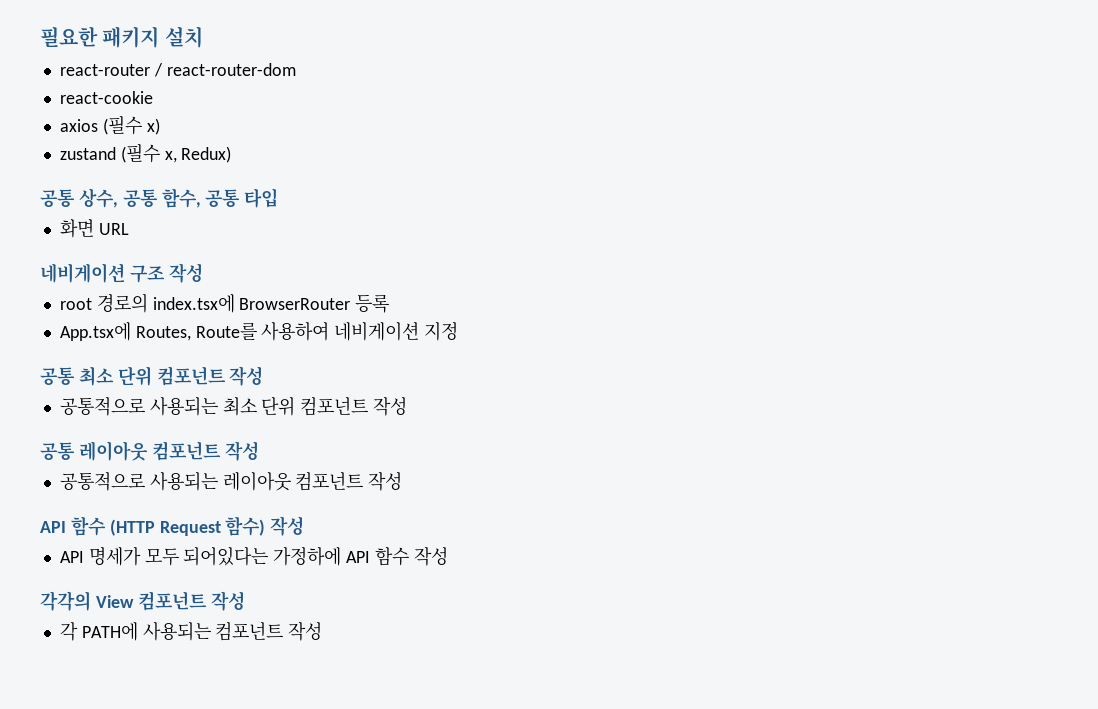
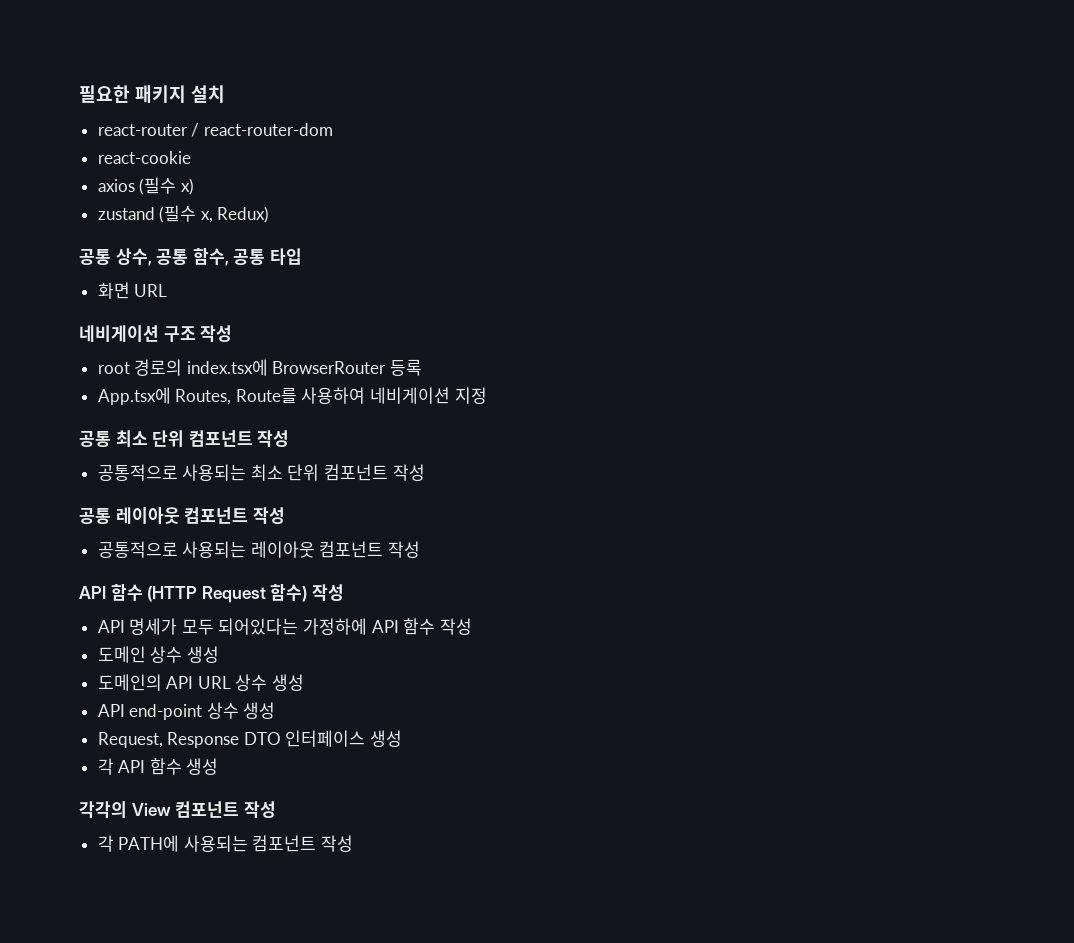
+ 도메인 상수 생성
+ 도메인의 API URL 상수 생성
+ API end-point 상수 생성
+ Request, Response DTO 인터페이스 생성
+ 각 API 함수 생성

